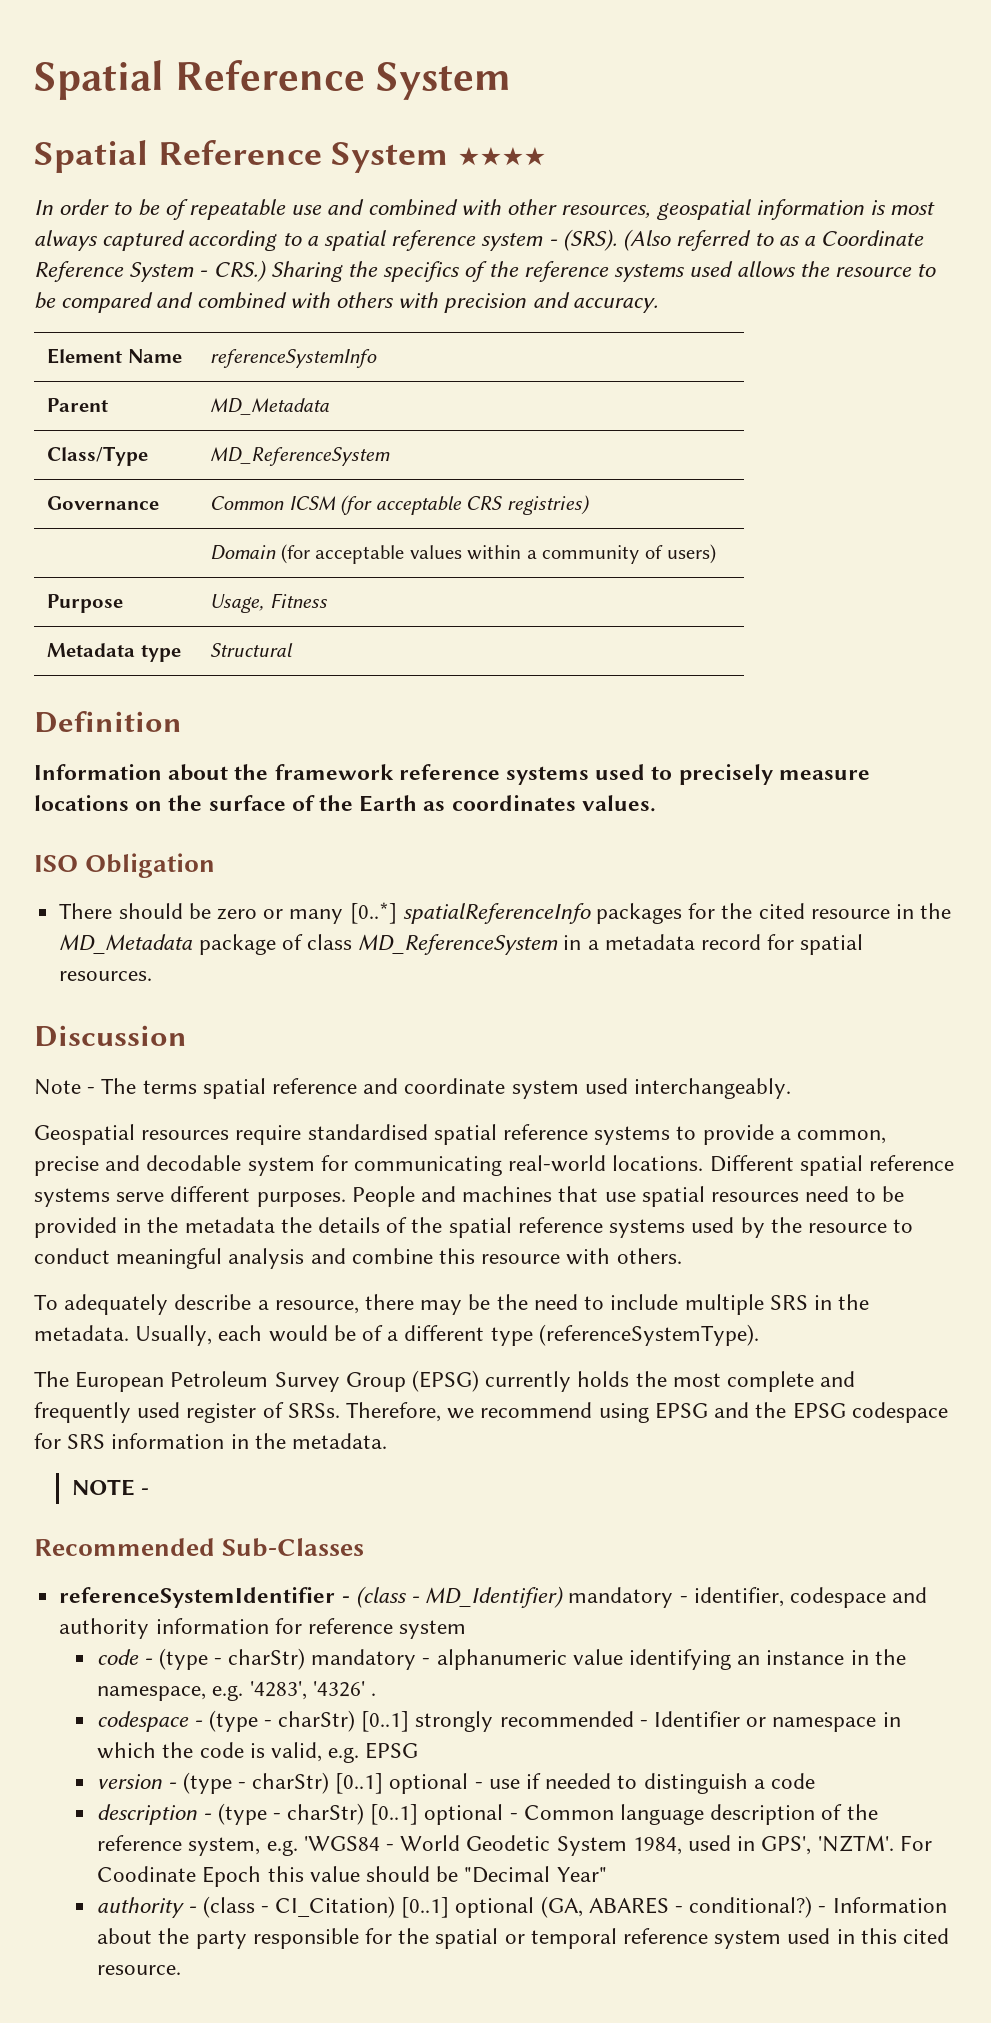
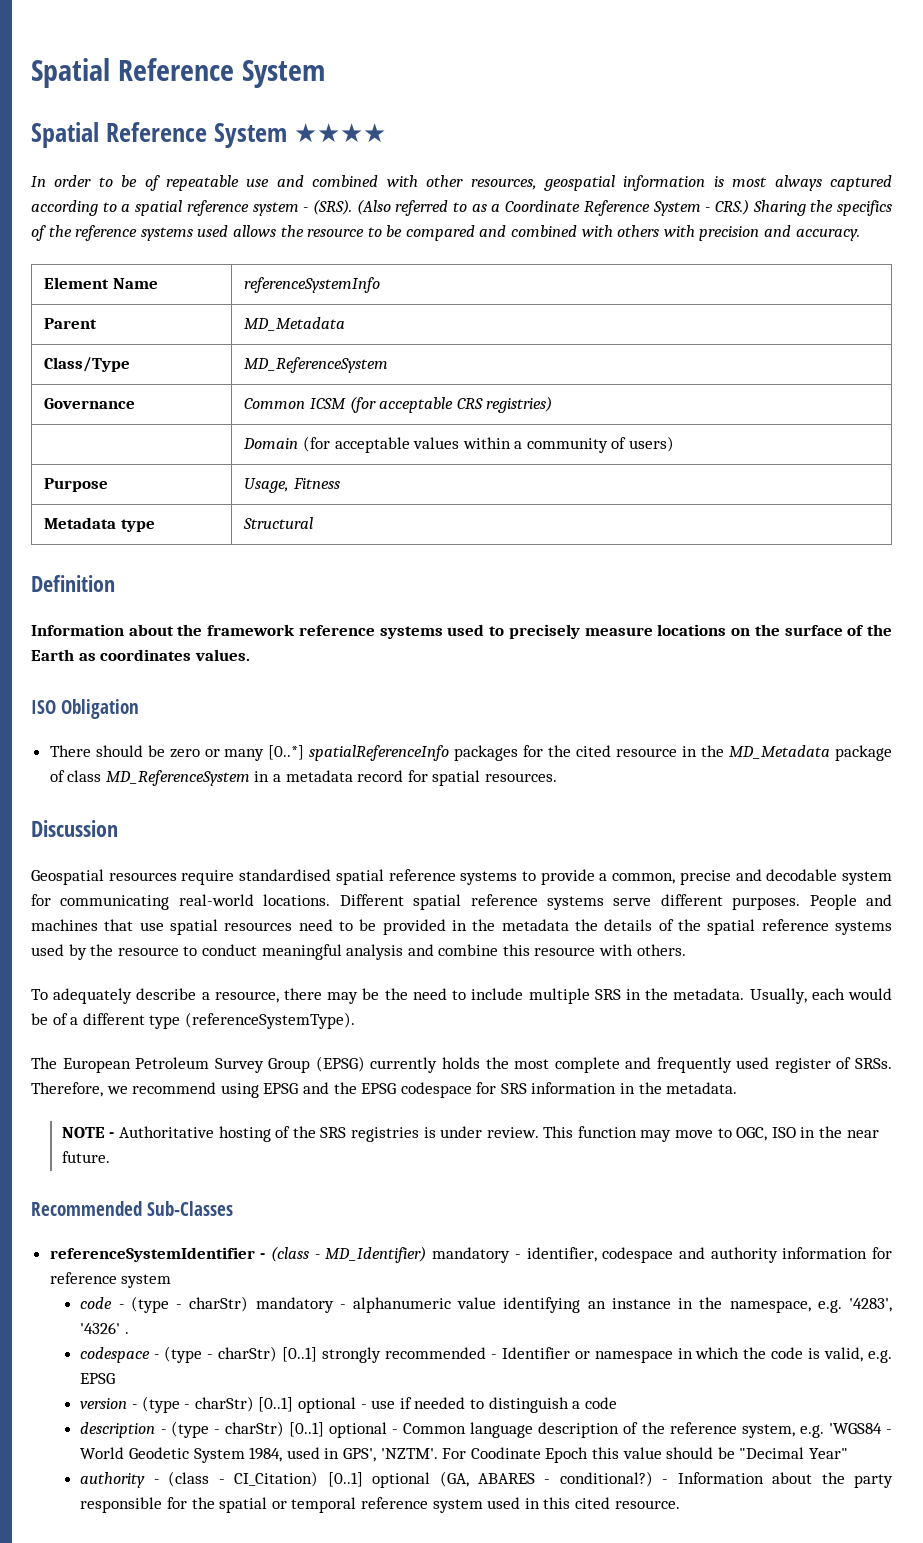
- Note - The terms spatial reference and coordinate system used interchangeably.
- NOTE -
+ NOTE - Authoritative hosting of the SRS registries is under review. This function may move to OGC, ISO in the near future.

